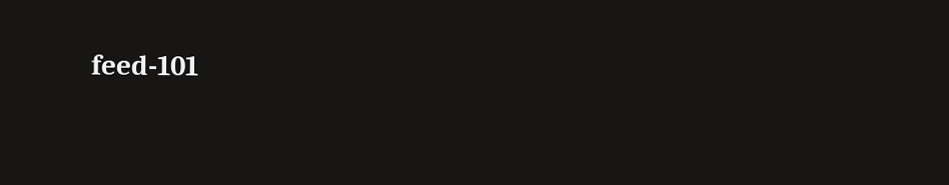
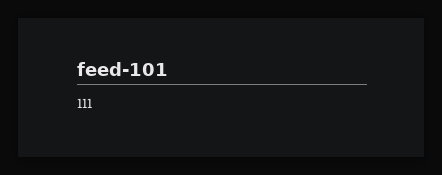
+ 111

